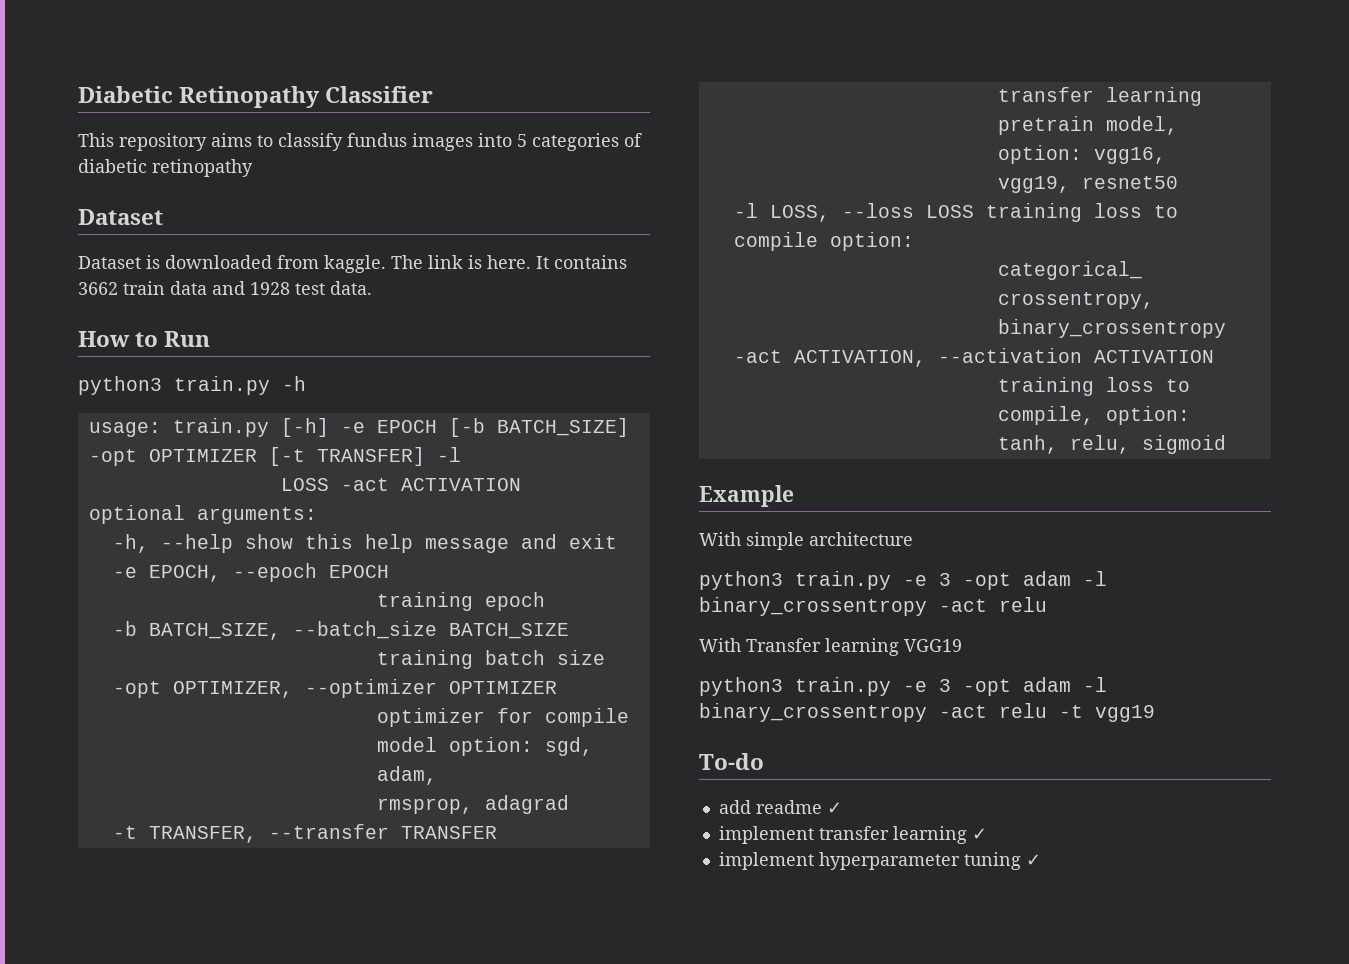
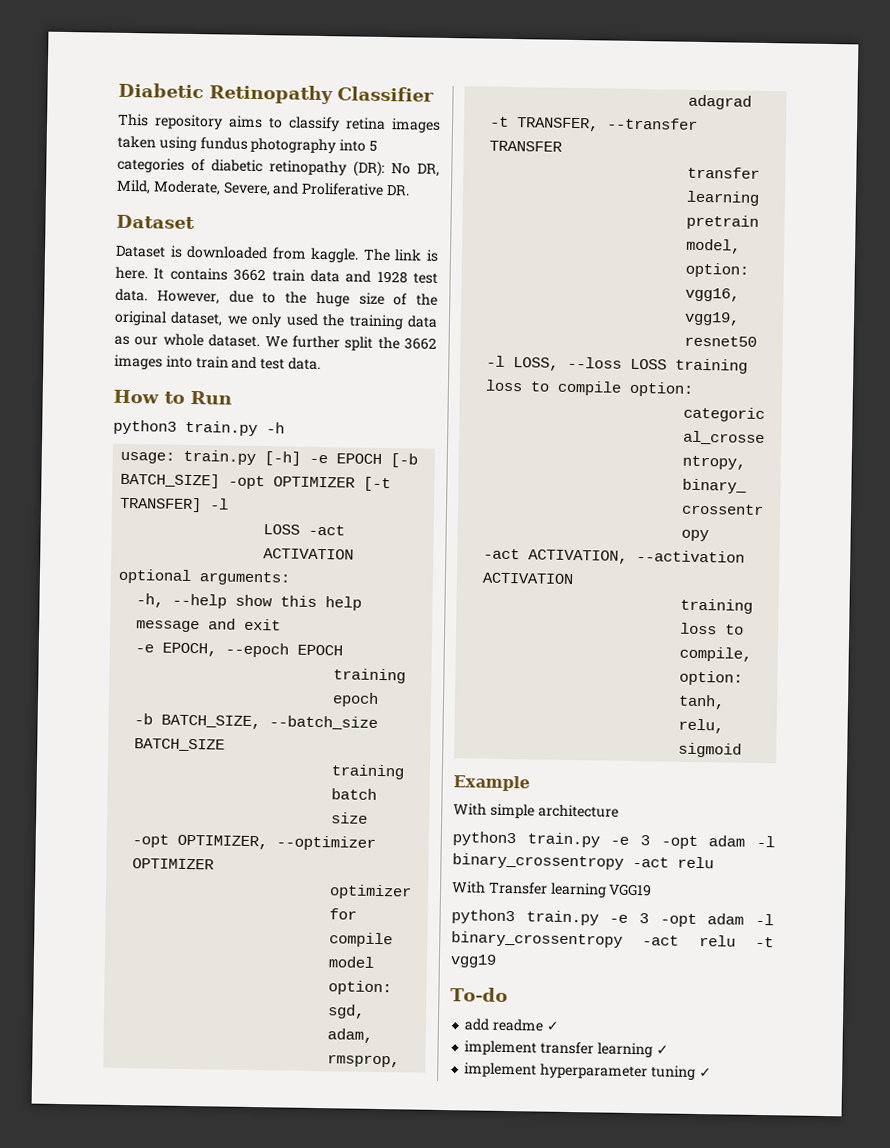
- This repository aims to classify fundus images into 5 categories of diabetic retinopathy
+ This repository aims to classify retina images taken using fundus photography into 5 categories of diabetic retinopathy (DR): No DR, Mild, Moderate, Severe, and Proliferative DR.
+ However, due to the huge size of the original dataset, we only used the training data as our whole dataset. We further split the 3662 images into train and test data.

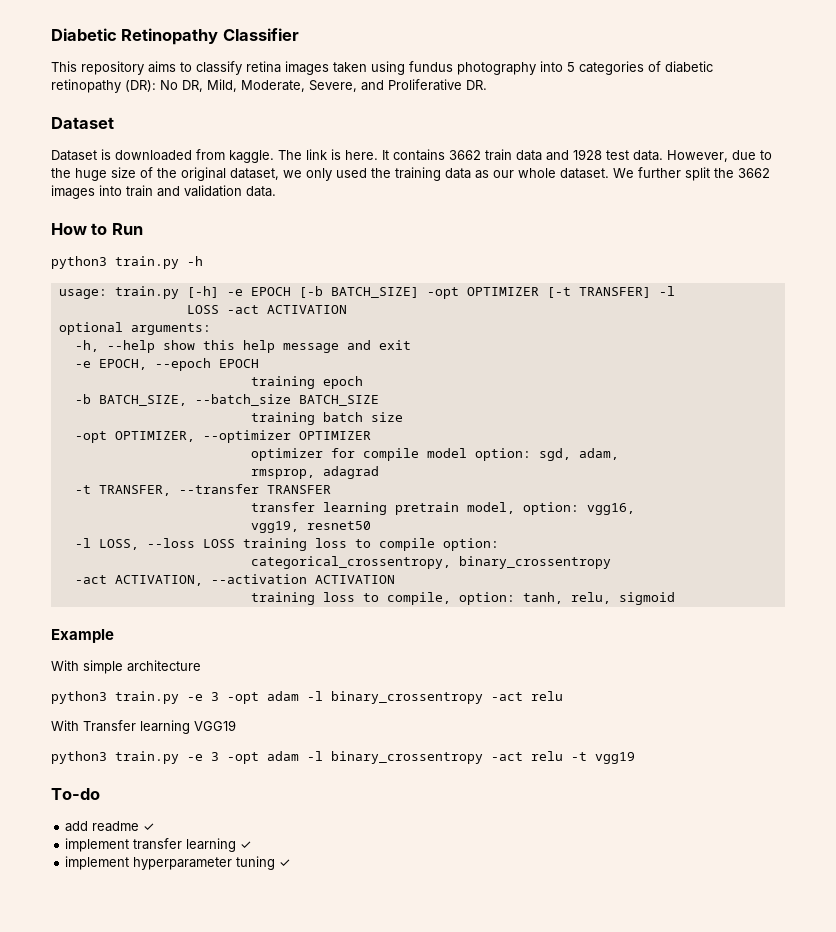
- We further split the 3662 images into train and test data.
+ We further split the 3662 images into train and validation data.

